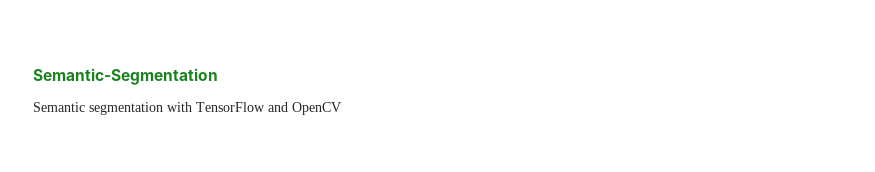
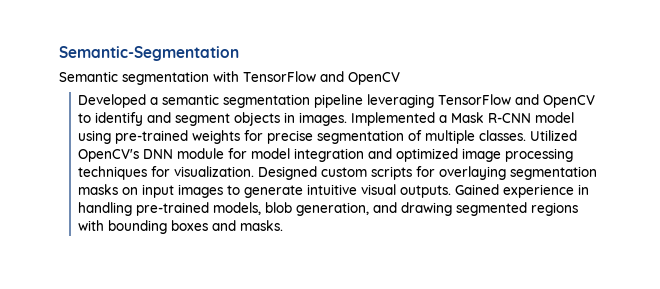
+ Developed a semantic segmentation pipeline leveraging TensorFlow and OpenCV to identify and segment objects in images. Implemented a Mask R-CNN model using pre-trained weights for precise segmentation of multiple classes. Utilized OpenCV's DNN module for model integration and optimized image processing techniques for visualization. Designed custom scripts for overlaying segmentation masks on input images to generate intuitive visual outputs. Gained experience in handling pre-trained models, blob generation, and drawing segmented regions with bounding boxes and masks.

